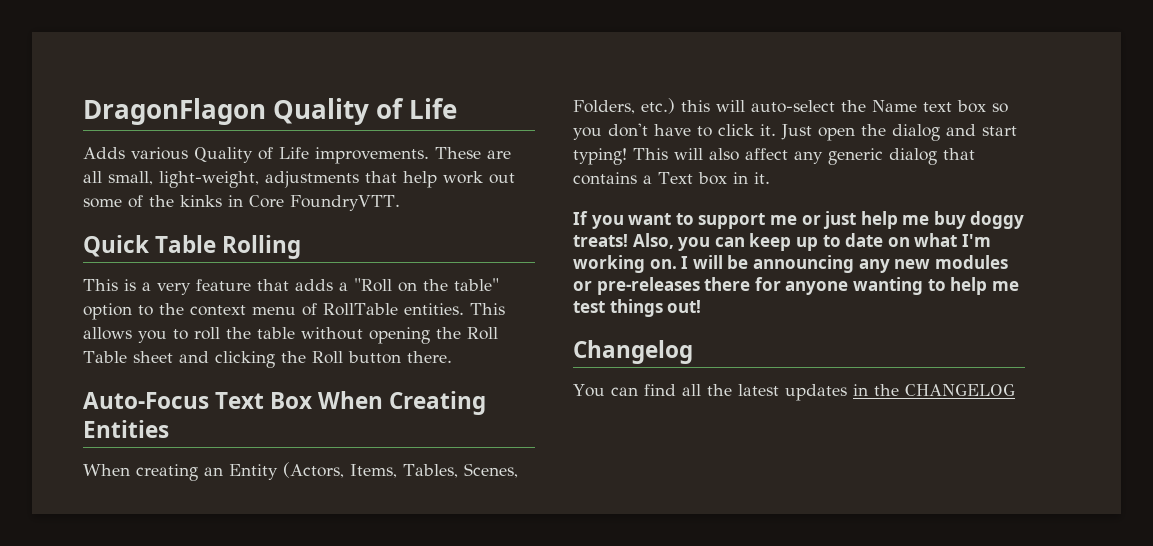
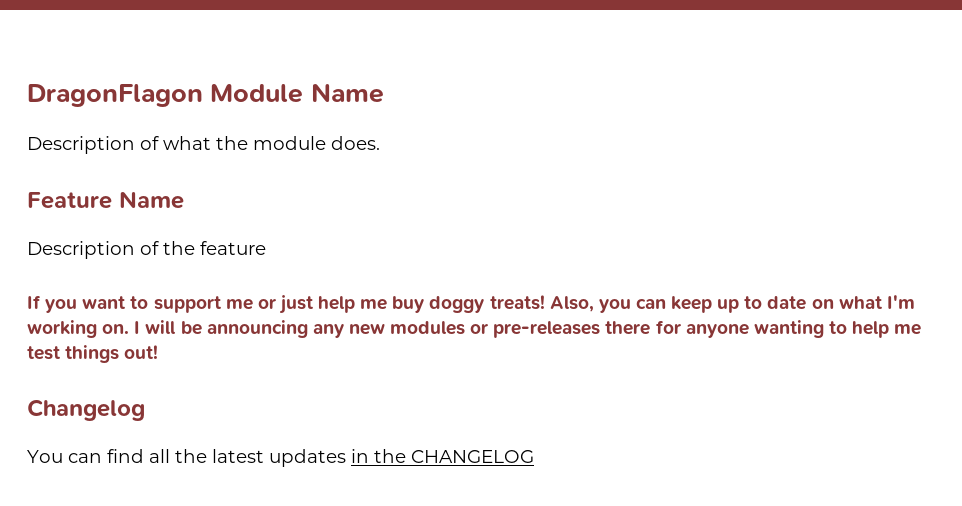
- DragonFlagon Quality of Life
- Adds various Quality of Life improvements. These are all small, light-weight, adjustments that help work out some of the kinks in Core FoundryVTT.
- Quick Table Rolling
- This is a very feature that adds a "Roll on the table" option to the context menu of RollTable entities. This allows you to roll the table without opening the Roll Table sheet and clicking the Roll button there.
- Auto-Focus Text Box When Creating Entities
- When creating an Entity (Actors, Items, Tables, Scenes, Folders, etc.) this will auto-select the Name text box so you don't have to click it. Just open the dialog and start typing! This will also affect any generic dialog that contains a Text box in it.
+ DragonFlagon Module Name
+ Description of what the module does.
+ Feature Name
+ Description of the feature

